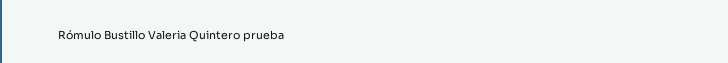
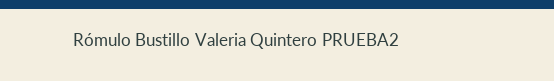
- Rómulo Bustillo Valeria Quintero prueba
+ Rómulo Bustillo Valeria Quintero PRUEBA2

